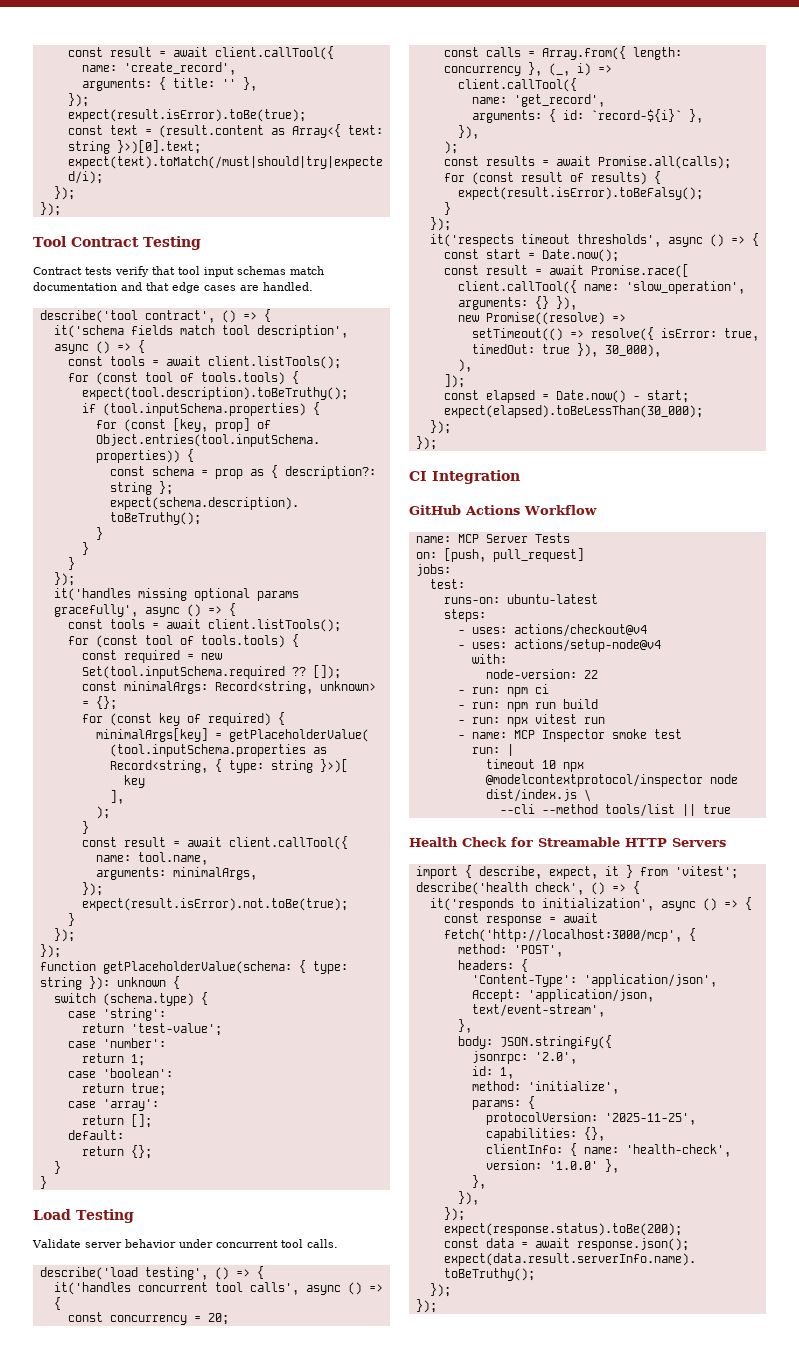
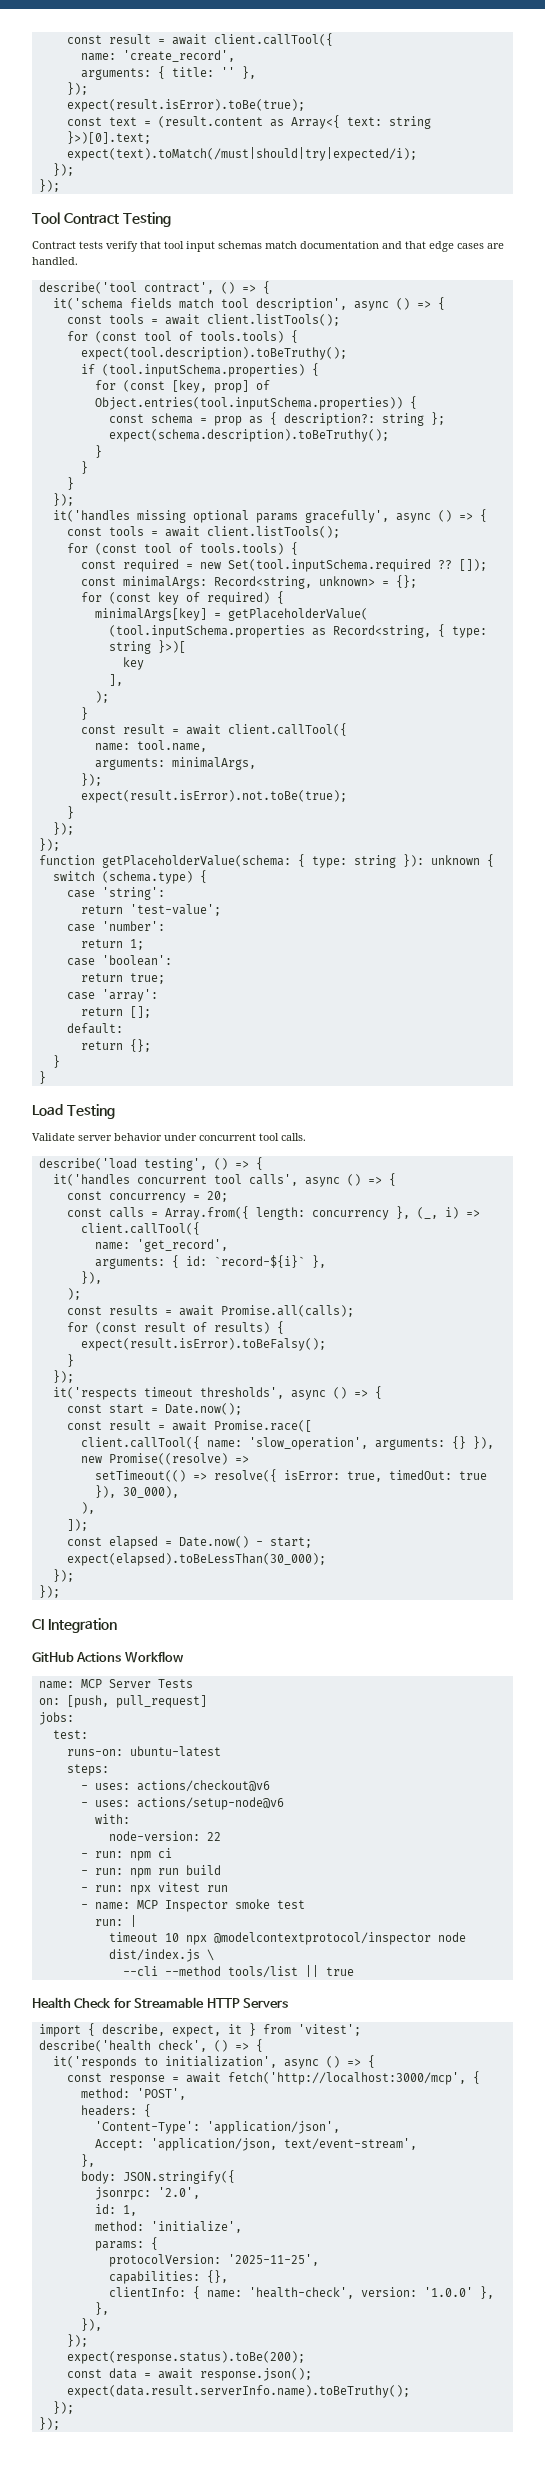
- - uses: actions/checkout@v4
- - uses: actions/setup-node@v4
+ - uses: actions/checkout@v6
+ - uses: actions/setup-node@v6

